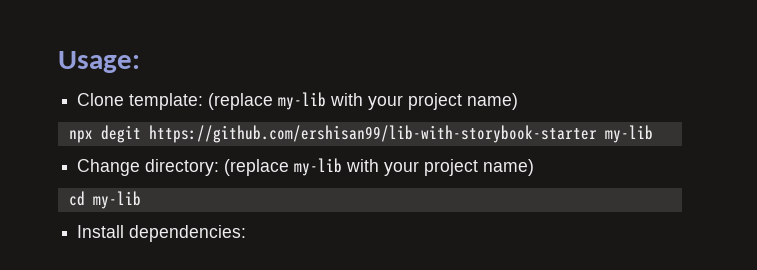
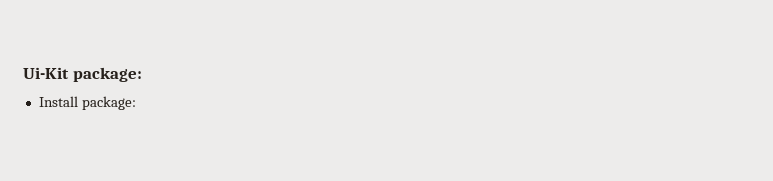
- Usage:
- Clone template: (replace my-lib with your project name)
- npx degit https://github.com/ershisan99/lib-with-storybook-starter my-lib
- Change directory: (replace my-lib with your project name)
- cd my-lib
+ Ui-Kit package:
- Install dependencies:
+ Install package:

